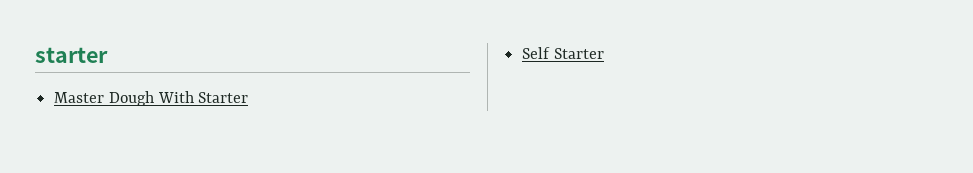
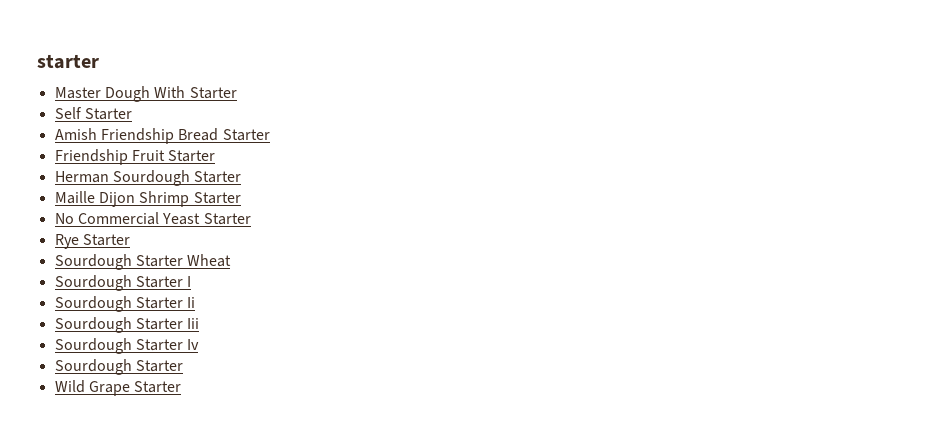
+ Amish Friendship Bread Starter
+ Friendship Fruit Starter
+ Herman Sourdough Starter
+ Maille Dijon Shrimp Starter
+ No Commercial Yeast Starter
+ Rye Starter
+ Sourdough Starter Wheat
+ Sourdough Starter I
+ Sourdough Starter Ii
+ Sourdough Starter Iii
+ Sourdough Starter Iv
+ Sourdough Starter
+ Wild Grape Starter

